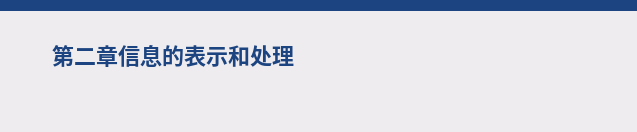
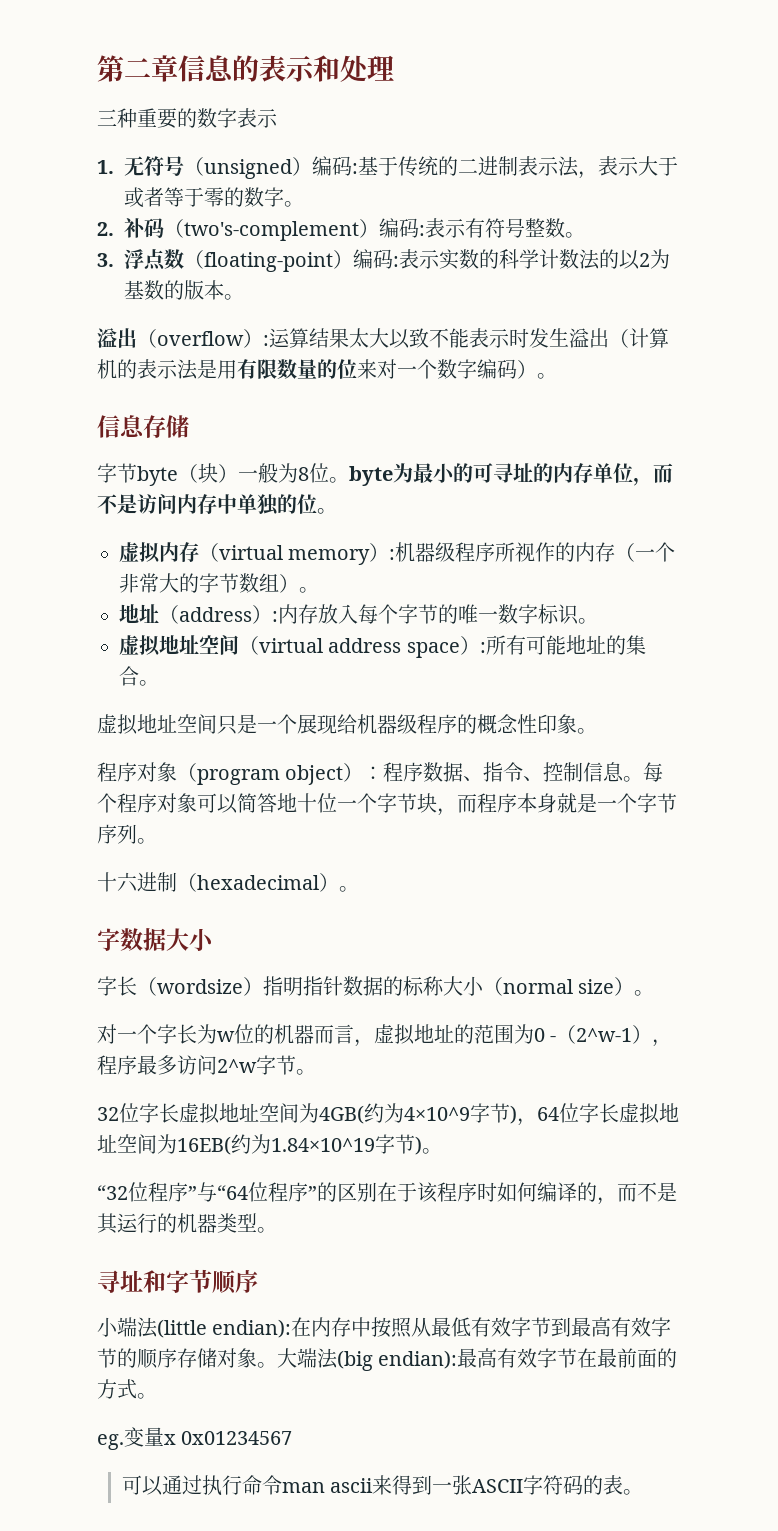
+ 三种重要的数字表示
+ 1.无符号（unsigned）编码:基于传统的二进制表示法，表示大于或者等于零的数字。
+ 2.补码（two's-complement）编码:表示有符号整数。
+ 3.浮点数（floating-point）编码:表示实数的科学计数法的以2为基数的版本。
+ 溢出（overflow）:运算结果太大以致不能表示时发生溢出（计算机的表示法是用有限数量的位来对一个数字编码）。
+ 信息存储
+ 字节byte（块）一般为8位。byte为最小的可寻址的内存单位，而不是访问内存中单独的位。
+ 虚拟内存（virtual memory）:机器级程序所视作的内存（一个非常大的字节数组）。
+ 地址（address）:内存放入每个字节的唯一数字标识。
+ 虚拟地址空间（virtual address space）:所有可能地址的集合。
+ 虚拟地址空间只是一个展现给机器级程序的概念性印象。
+ 程序对象（program object）：程序数据、指令、控制信息。每个程序对象可以简答地十位一个字节块，而程序本身就是一个字节序列。
+ 十六进制（hexadecimal）。
+ 字数据大小
+ 字长（wordsize）指明指针数据的标称大小（normal size）。
+ 对一个字长为w位的机器而言，虚拟地址的范围为0 -（2^w-1），程序最多访问2^w字节。
+ 32位字长虚拟地址空间为4GB(约为4×10^9字节)，64位字长虚拟地址空间为16EB(约为1.84×10^19字节)。
+ “32位程序”与“64位程序”的区别在于该程序时如何编译的，而不是其运行的机器类型。
+ 寻址和字节顺序
+ 小端法(little endian):在内存中按照从最低有效字节到最高有效字节的顺序存储对象。大端法(big endian):最高有效字节在最前面的方式。
+ eg.变量x 0x01234567
+ 可以通过执行命令man ascii来得到一张ASCII字符码的表。

